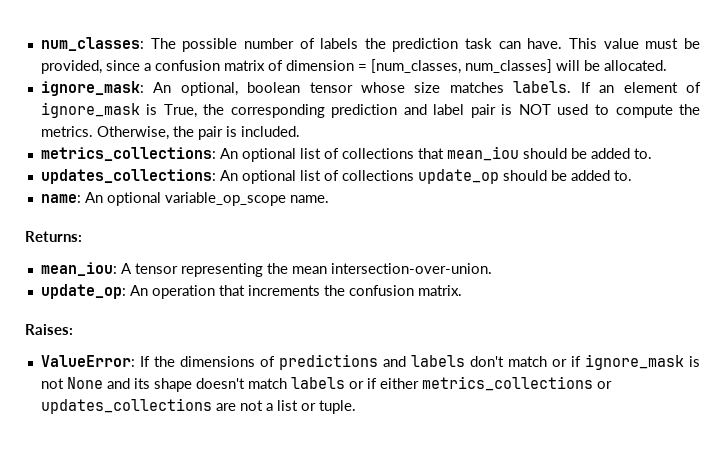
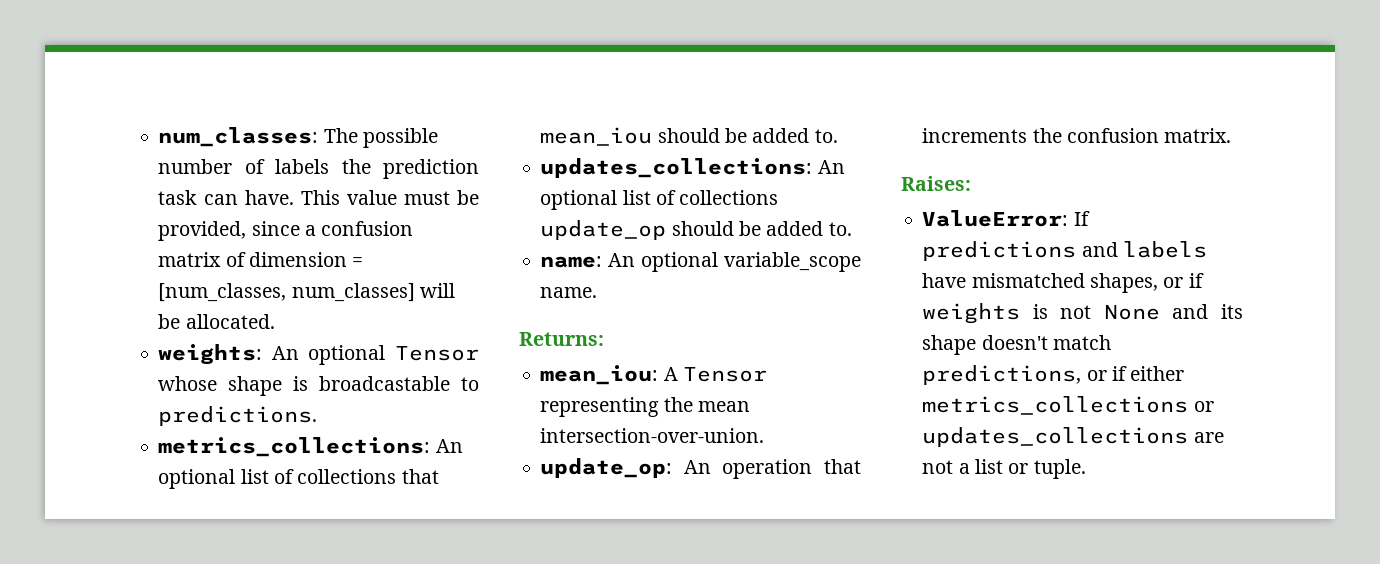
- ignore_mask: An optional, boolean tensor whose size matches labels. If an element of ignore_mask is True, the corresponding prediction and label pair is NOT used to compute the metrics. Otherwise, the pair is included.
+ weights: An optional Tensor whose shape is broadcastable to predictions.
- name: An optional variable_op_scope name.
+ name: An optional variable_scope name.
- mean_iou: A tensor representing the mean intersection-over-union.
+ mean_iou: A Tensor representing the mean intersection-over-union.
- ValueError: If the dimensions of predictions and labels don't match or if ignore_mask is not None and its shape doesn't match labels or if either metrics_collections or updates_collections are not a list or tuple.
+ ValueError: If predictions and labels have mismatched shapes, or if weights is not None and its shape doesn't match predictions, or if either metrics_collections or updates_collections are not a list or tuple.

